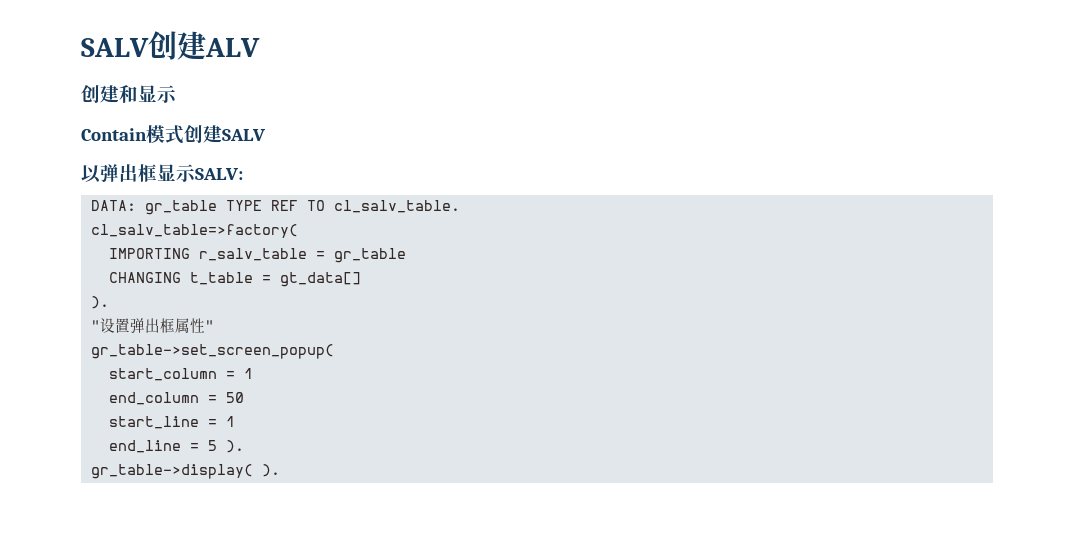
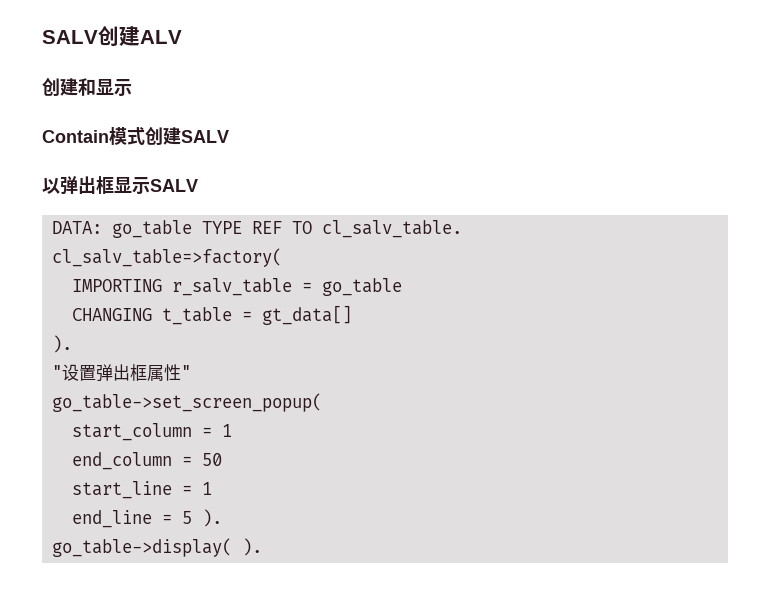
- 以弹出框显示SALV:
+ 以弹出框显示SALV
- DATA: gr_table TYPE REF TO cl_salv_table.
+ DATA: go_table TYPE REF TO cl_salv_table.
- IMPORTING r_salv_table = gr_table
+ IMPORTING r_salv_table = go_table
- gr_table->set_screen_popup(
+ go_table->set_screen_popup(
- gr_table->display( ).
+ go_table->display( ).

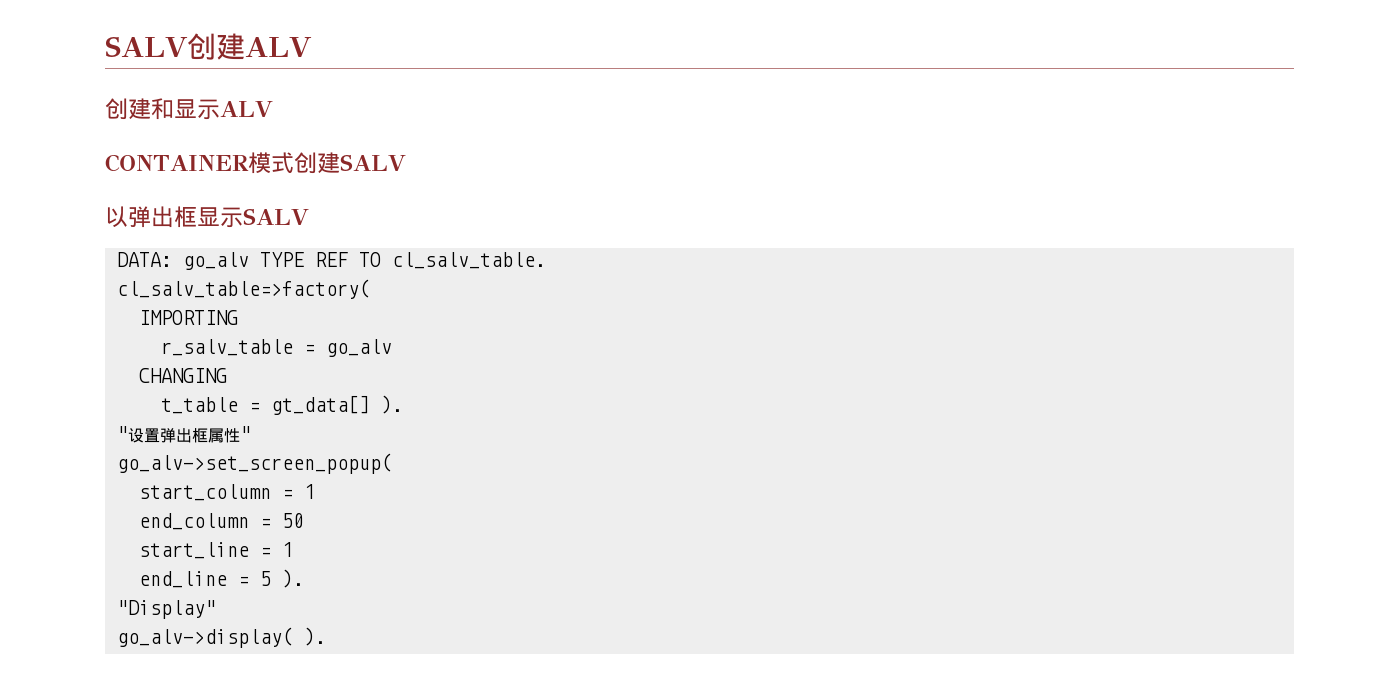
- 创建和显示
- Contain模式创建SALV
+ 创建和显示ALV
+ CONTAINER模式创建SALV
- DATA: go_table TYPE REF TO cl_salv_table.
+ DATA: go_alv TYPE REF TO cl_salv_table.
- IMPORTING r_salv_table = go_table
+ IMPORTING
+ r_salv_table = go_alv
- CHANGING t_table = gt_data[]
- ).
+ CHANGING
+ t_table = gt_data[] ).
- go_table->set_screen_popup(
+ go_alv->set_screen_popup(
- go_table->display( ).
+ "Display"
+ go_alv->display( ).

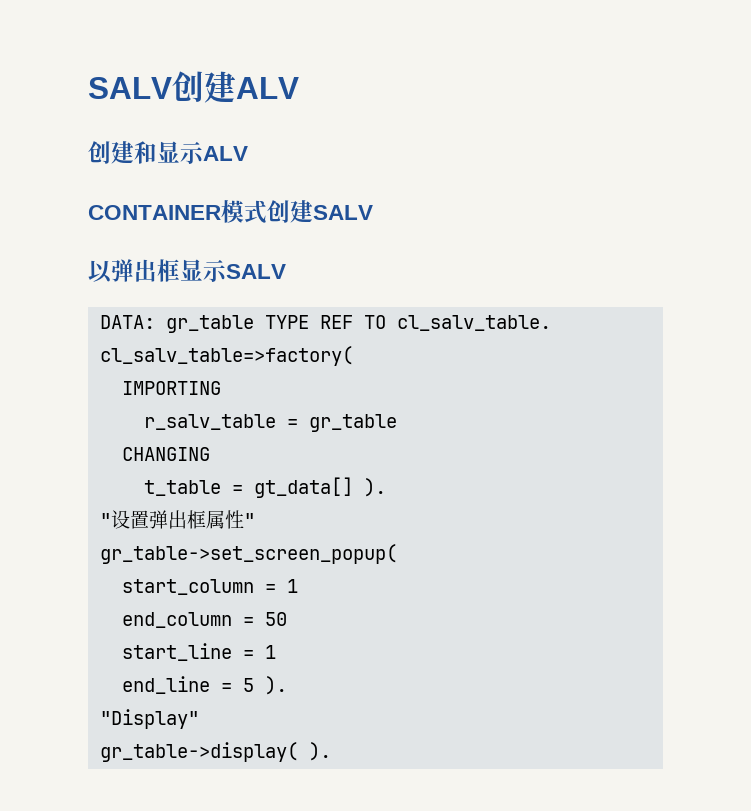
- DATA: go_alv TYPE REF TO cl_salv_table.
+ DATA: gr_table TYPE REF TO cl_salv_table.
- r_salv_table = go_alv
+ r_salv_table = gr_table
- go_alv->set_screen_popup(
+ gr_table->set_screen_popup(
- go_alv->display( ).
+ gr_table->display( ).

